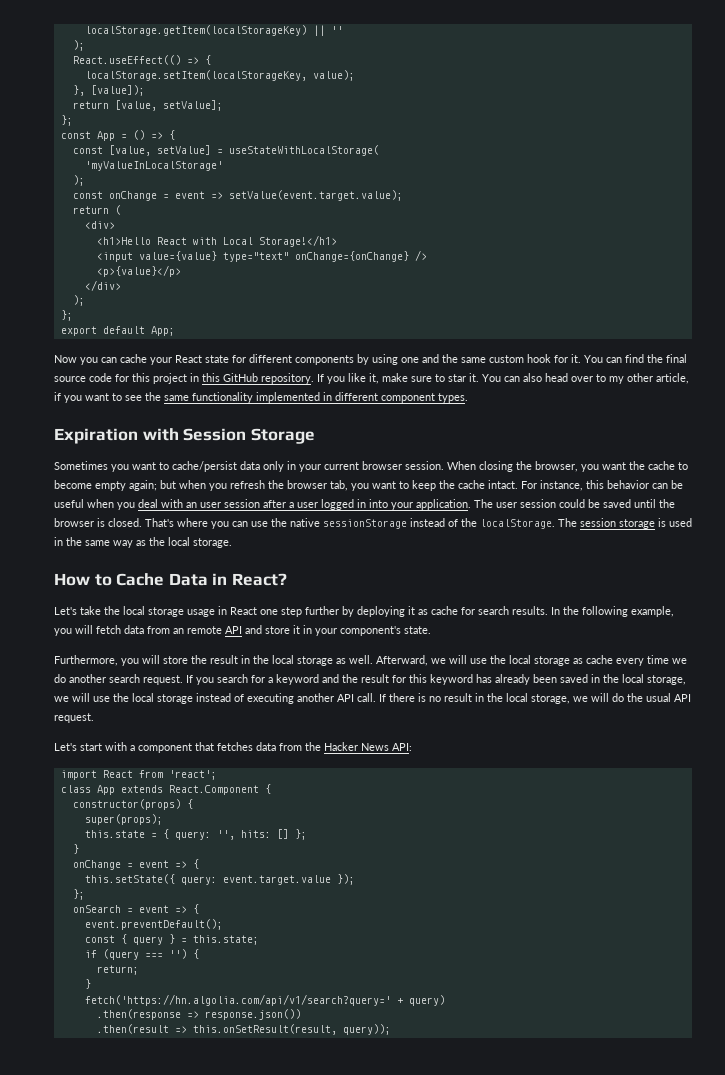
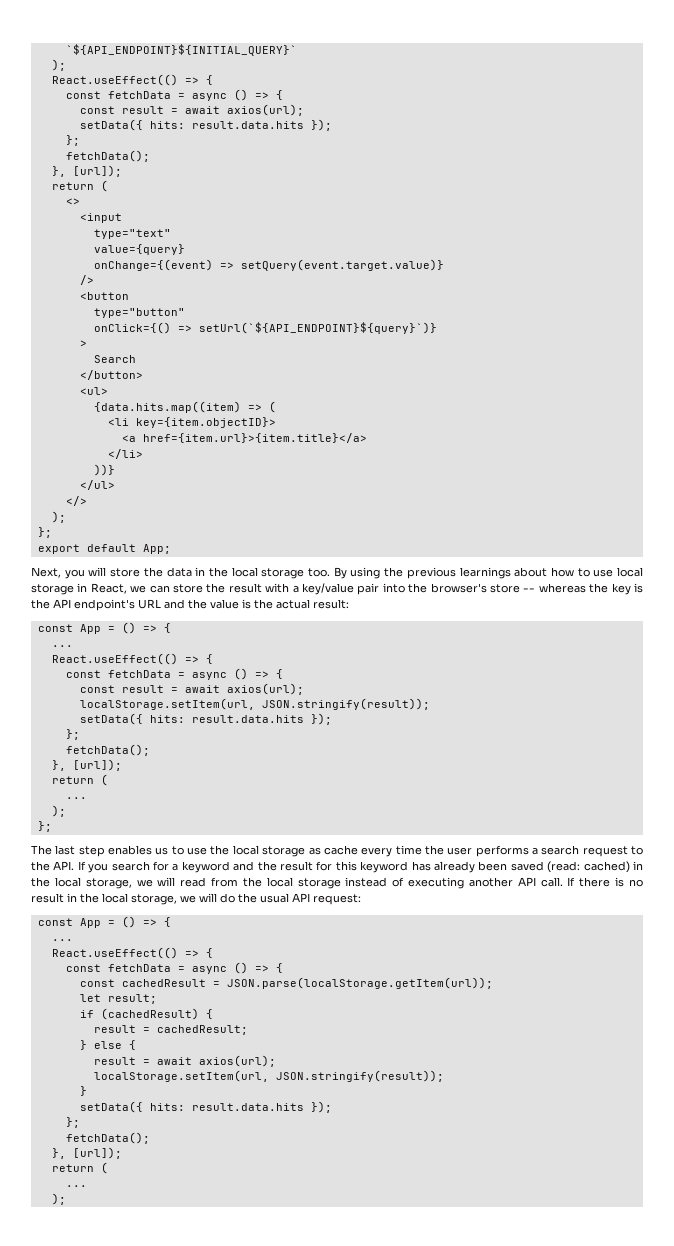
- localStorage.getItem(localStorageKey) || ''
+ `${API_ENDPOINT}${INITIAL_QUERY}`
  );
  React.useEffect(() => {
- localStorage.setItem(localStorageKey, value);
- }, [value]);
- return [value, setValue];
+ const fetchData = async () => {
+ const result = await axios(url);
+ setData({ hits: result.data.hits });
  };
- const App = () => {
- const [value, setValue] = useStateWithLocalStorage(
- 'myValueInLocalStorage'
- );
- const onChange = event => setValue(event.target.value);
+ fetchData();
+ }, [url]);
  return (
- <div>
- <h1>Hello React with Local Storage!</h1>
+ <>
- <input value={value} type="text" onChange={onChange} />
- <p>{value}</p>
- </div>
+ <input
+ type="text"
+ value={query}
+ onChange={(event) => setQuery(event.target.value)}
+ />
+ <button
+ type="button"
+ onClick={() => setUrl(`${API_ENDPOINT}${query}`)}
+ >
+ Search
+ </button>
+ <ul>
+ {data.hits.map((item) => (
+ <li key={item.objectID}>
+ <a href={item.url}>{item.title}</a>
+ </li>
+ ))}
+ </ul>
+ </>
- Now you can cache your React state for different components by using one and the same custom hook for it. You can find the final source code for this project in this GitHub repository. If you like it, make sure to star it. You can also head over to my other article, if you want to see the same functionality implemented in different component types.
- Expiration with Session Storage
- Sometimes you want to cache/persist data only in your current browser session. When closing the browser, you want the cache to become empty again; but when you refresh the browser tab, you want to keep the cache intact. For instance, this behavior can be useful when you deal with an user session after a user logged in into your application. The user session could be saved until the browser is closed. That's where you can use the native sessionStorage instead of the localStorage. The session storage is used in the same way as the local storage.
- How to Cache Data in React?
- Let's take the local storage usage in React one step further by deploying it as cache for search results. In the following example, you will fetch data from an remote API and store it in your component's state.
- Furthermore, you will store the result in the local storage as well. Afterward, we will use the local storage as cache every time we do another search request. If you search for a keyword and the result for this keyword has already been saved in the local storage, we will use the local storage instead of executing another API call.
+ Next, you will store the data in the local storage too. By using the previous learnings about how to use local storage in React, we can store the result with a key/value pair into the browser's store -- whereas the key is the API endpoint's URL and the value is the actual result:
+ const App = () => {
+ ...
+ React.useEffect(() => {
+ const fetchData = async () => {
+ const result = await axios(url);
+ localStorage.setItem(url, JSON.stringify(result));
+ setData({ hits: result.data.hits });
+ };
+ fetchData();
+ }, [url]);
+ return (
+ ...
+ );
+ };
+ The last step enables us to use the local storage as cache every time the user performs a search request to the API. If you search for a keyword and the result for this keyword has already been saved (read: cached) in the local storage, we will read from the local storage instead of executing another API call.
- If there is no result in the local storage, we will do the usual API request.
- Let's start with a component that fetches data from the Hacker News API:
- import React from 'react';
- class App extends React.Component {
- constructor(props) {
- super(props);
- this.state = { query: '', hits: [] };
+ If there is no result in the local storage, we will do the usual API request:
+ const App = () => {
+ ...
+ React.useEffect(() => {
+ const fetchData = async () => {
+ const cachedResult = JSON.parse(localStorage.getItem(url));
+ let result;
+ if (cachedResult) {
+ result = cachedResult;
+ } else {
+ result = await axios(url);
+ localStorage.setItem(url, JSON.stringify(result));
  }
- onChange = event => {
- this.setState({ query: event.target.value });
+ setData({ hits: result.data.hits });
  };
- onSearch = event => {
- event.preventDefault();
- const { query } = this.state;
- if (query === '') {
- return;
- }
- fetch('https://hn.algolia.com/api/v1/search?query=' + query)
- .then(response => response.json())
- .then(result => this.onSetResult(result, query));
+ fetchData();
+ }, [url]);
+ return (
+ ...
+ );

